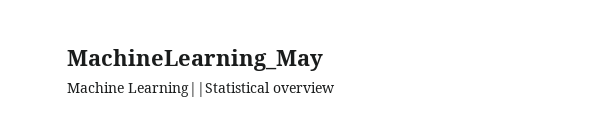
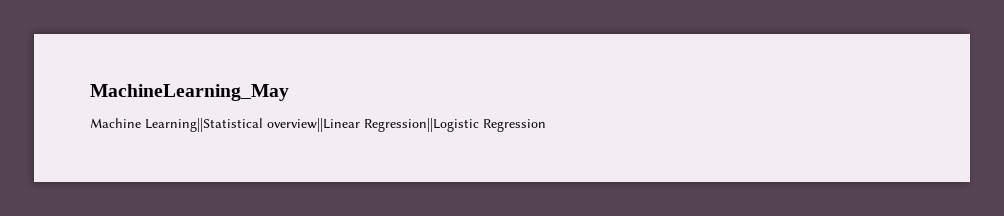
- Machine Learning||Statistical overview
+ Machine Learning||Statistical overview||Linear Regression||Logistic Regression

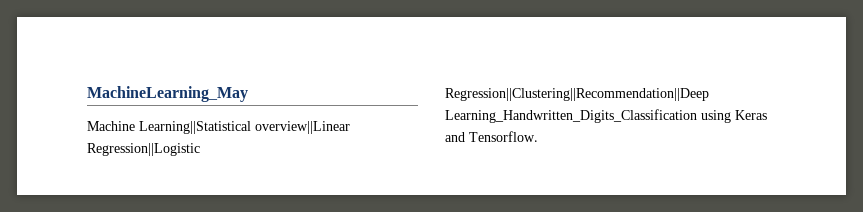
- Machine Learning||Statistical overview||Linear Regression||Logistic Regression
+ Machine Learning||Statistical overview||Linear Regression||Logistic Regression||Clustering||Recommendation||Deep Learning_Handwritten_Digits_Classification using Keras and Tensorflow.

